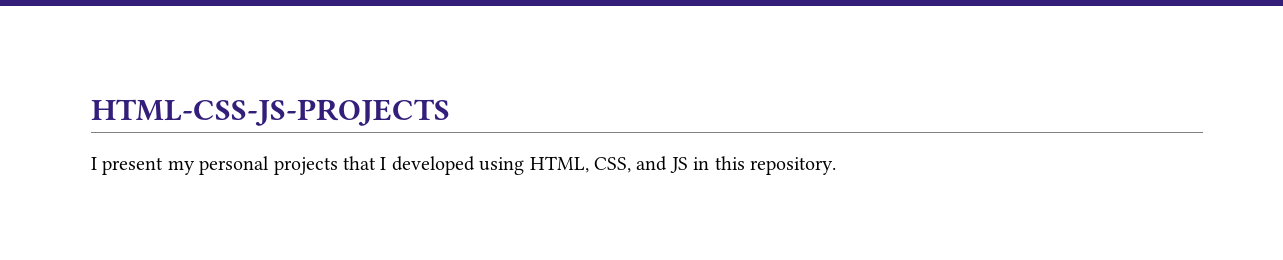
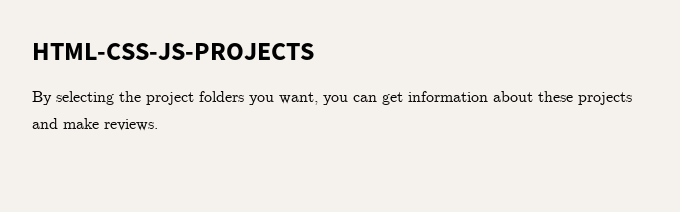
- I present my personal projects that I developed using HTML, CSS, and JS in this repository.
+ By selecting the project folders you want, you can get information about these projects and make reviews.

